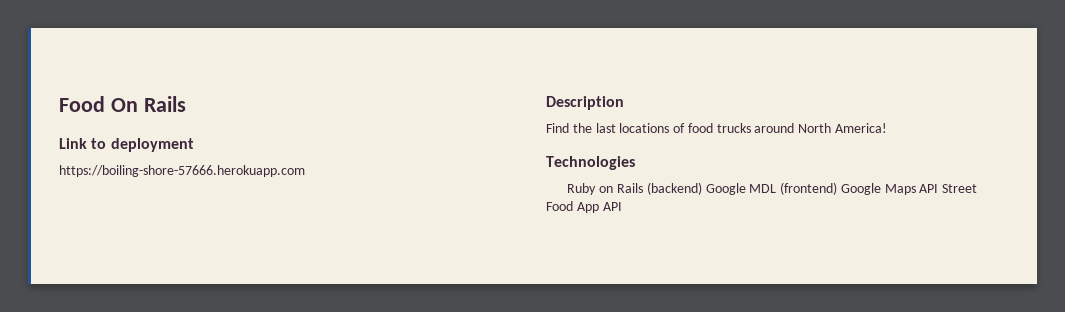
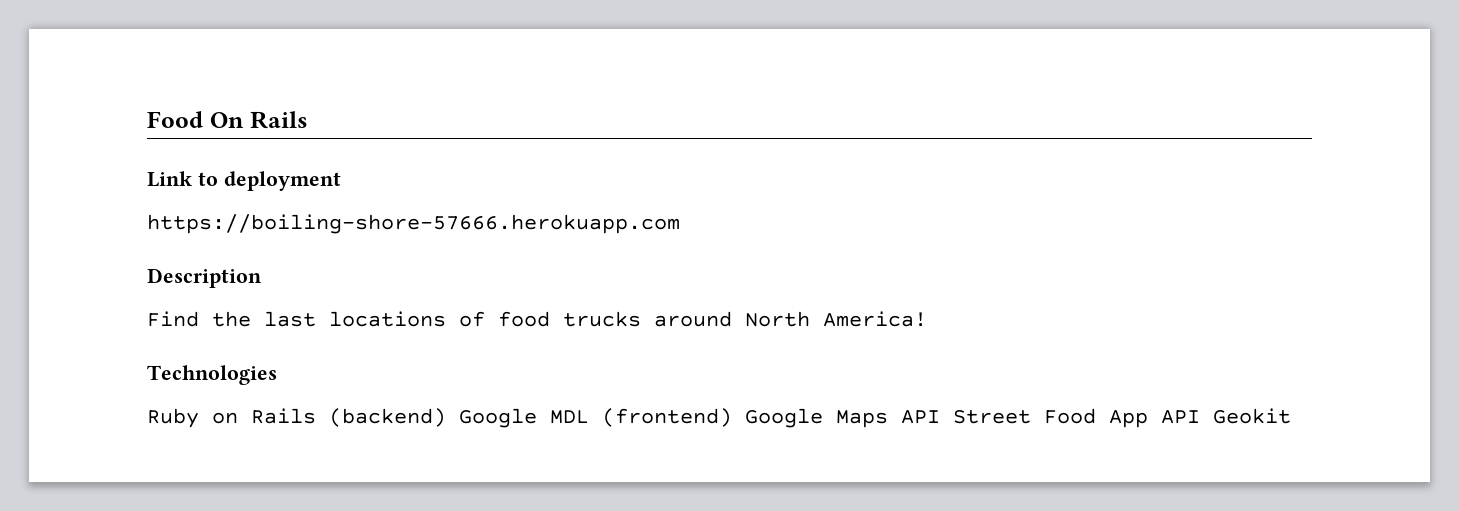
- Ruby on Rails (backend) Google MDL (frontend) Google Maps API Street Food App API
+ Ruby on Rails (backend) Google MDL (frontend) Google Maps API Street Food App API Geokit

